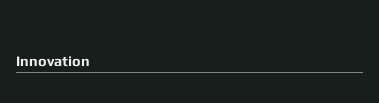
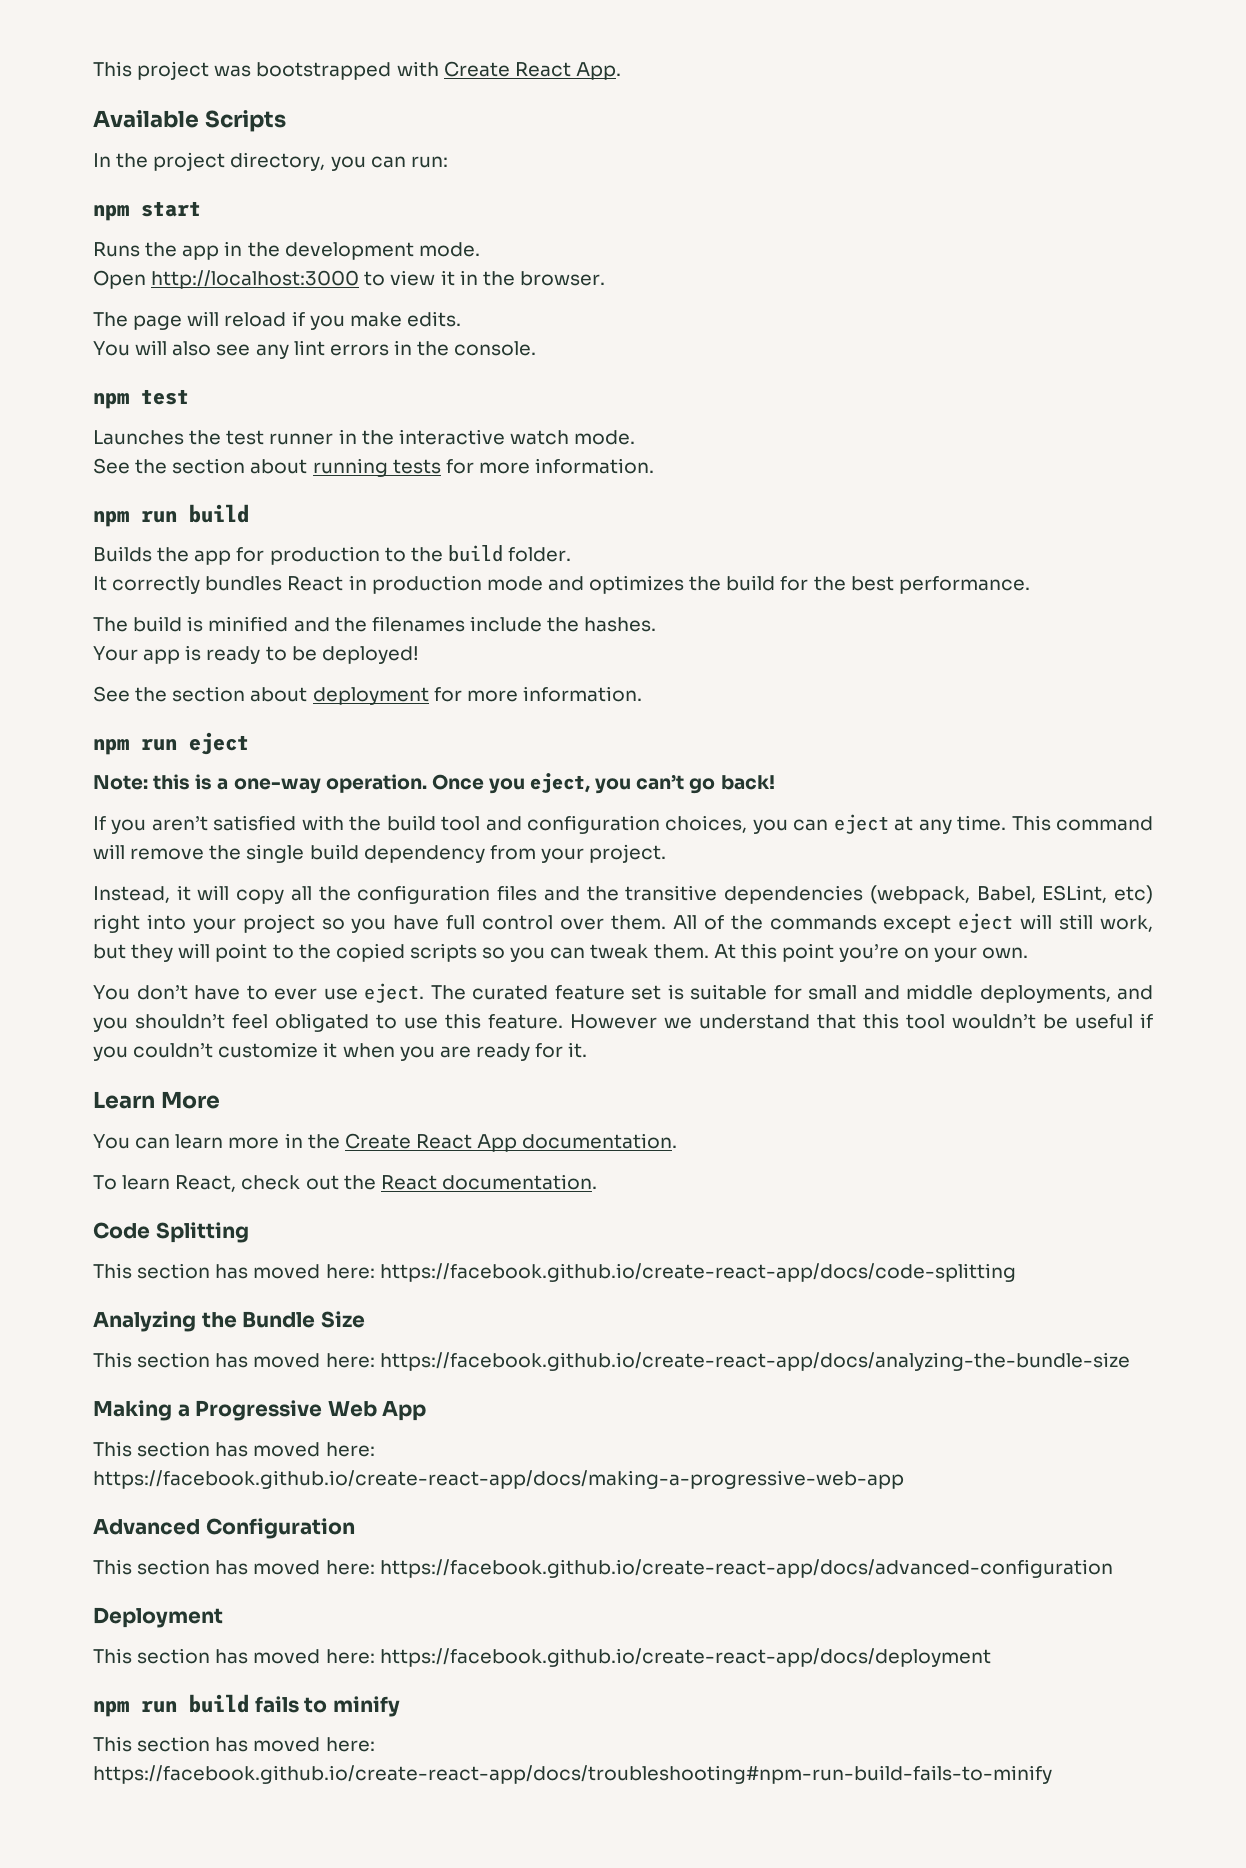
- Innovation
+ This project was bootstrapped with Create React App.
+ Available Scripts
+ In the project directory, you can run:
+ npm start
+ Runs the app in the development mode.
+ Open http://localhost:3000 to view it in the browser.
+ The page will reload if you make edits.
+ You will also see any lint errors in the console.
+ npm test
+ Launches the test runner in the interactive watch mode.
+ See the section about running tests for more information.
+ npm run build
+ Builds the app for production to the build folder.
+ It correctly bundles React in production mode and optimizes the build for the best performance.
+ The build is minified and the filenames include the hashes.
+ Your app is ready to be deployed!
+ See the section about deployment for more information.
+ npm run eject
+ Note: this is a one-way operation. Once you eject, you can’t go back!
+ If you aren’t satisfied with the build tool and configuration choices, you can eject at any time. This command will remove the single build dependency from your project.
+ Instead, it will copy all the configuration files and the transitive dependencies (webpack, Babel, ESLint, etc) right into your project so you have full control over them. All of the commands except eject will still work, but they will point to the copied scripts so you can tweak them. At this point you’re on your own.
+ You don’t have to ever use eject. The curated feature set is suitable for small and middle deployments, and you shouldn’t feel obligated to use this feature. However we understand that this tool wouldn’t be useful if you couldn’t customize it when you are ready for it.
+ Learn More
+ You can learn more in the Create React App documentation.
+ To learn React, check out the React documentation.
+ Code Splitting
+ This section has moved here: https://facebook.github.io/create-react-app/docs/code-splitting
+ Analyzing the Bundle Size
+ This section has moved here: https://facebook.github.io/create-react-app/docs/analyzing-the-bundle-size
+ Making a Progressive Web App
+ This section has moved here: https://facebook.github.io/create-react-app/docs/making-a-progressive-web-app
+ Advanced Configuration
+ This section has moved here: https://facebook.github.io/create-react-app/docs/advanced-configuration
+ Deployment
+ This section has moved here: https://facebook.github.io/create-react-app/docs/deployment
+ npm run build fails to minify
+ This section has moved here: https://facebook.github.io/create-react-app/docs/troubleshooting#npm-run-build-fails-to-minify

